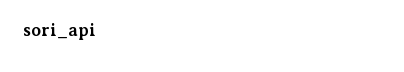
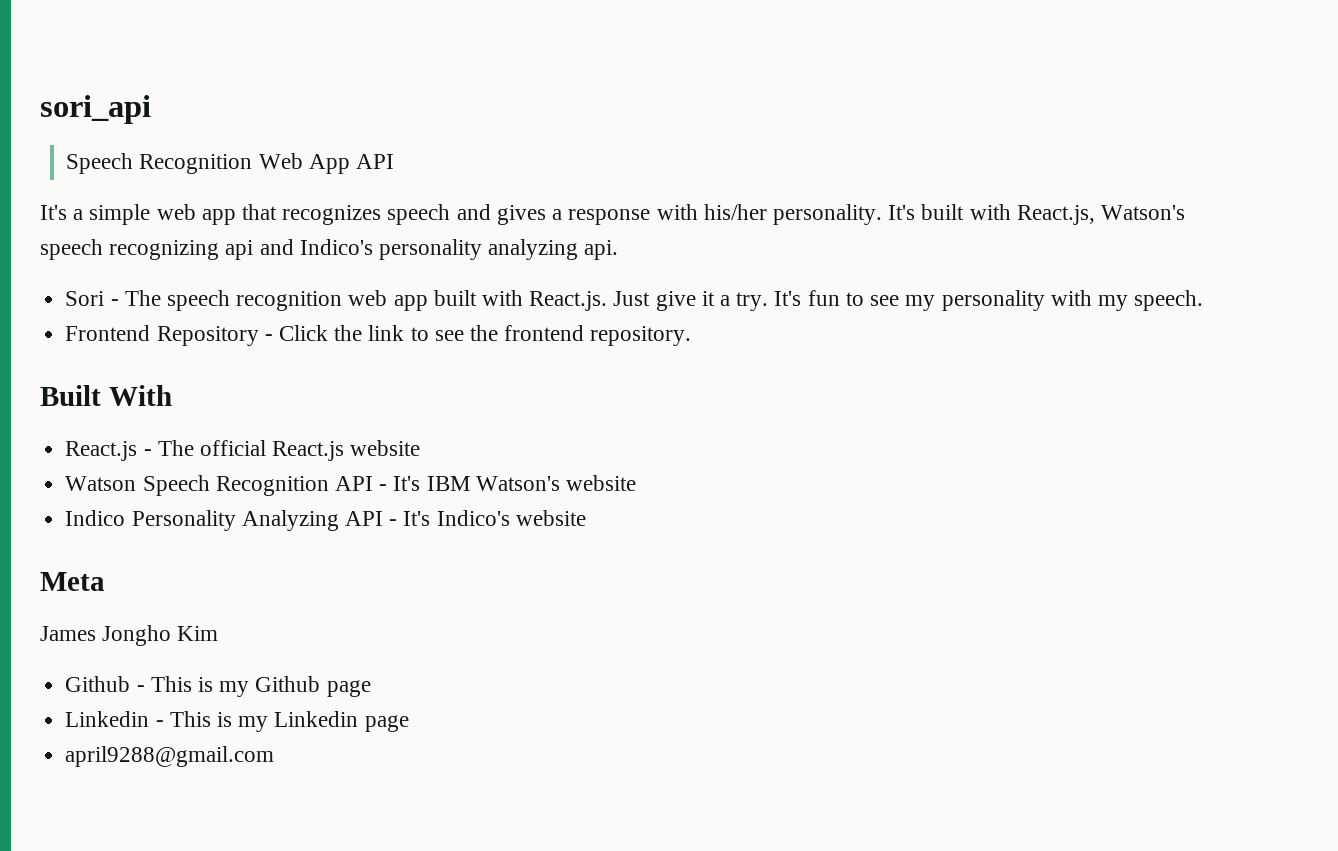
+ Speech Recognition Web App API
+ It's a simple web app that recognizes speech and gives a response with his/her personality. It's built with React.js, Watson's speech recognizing api and Indico's personality analyzing api.
+ Sori - The speech recognition web app built with React.js. Just give it a try. It's fun to see my personality with my speech.
+ Frontend Repository - Click the link to see the frontend repository.
+ Built With
+ React.js - The official React.js website
+ Watson Speech Recognition API - It's IBM Watson's website
+ Indico Personality Analyzing API - It's Indico's website
+ Meta
+ James Jongho Kim
+ Github - This is my Github page
+ Linkedin - This is my Linkedin page
+ april9288@gmail.com

